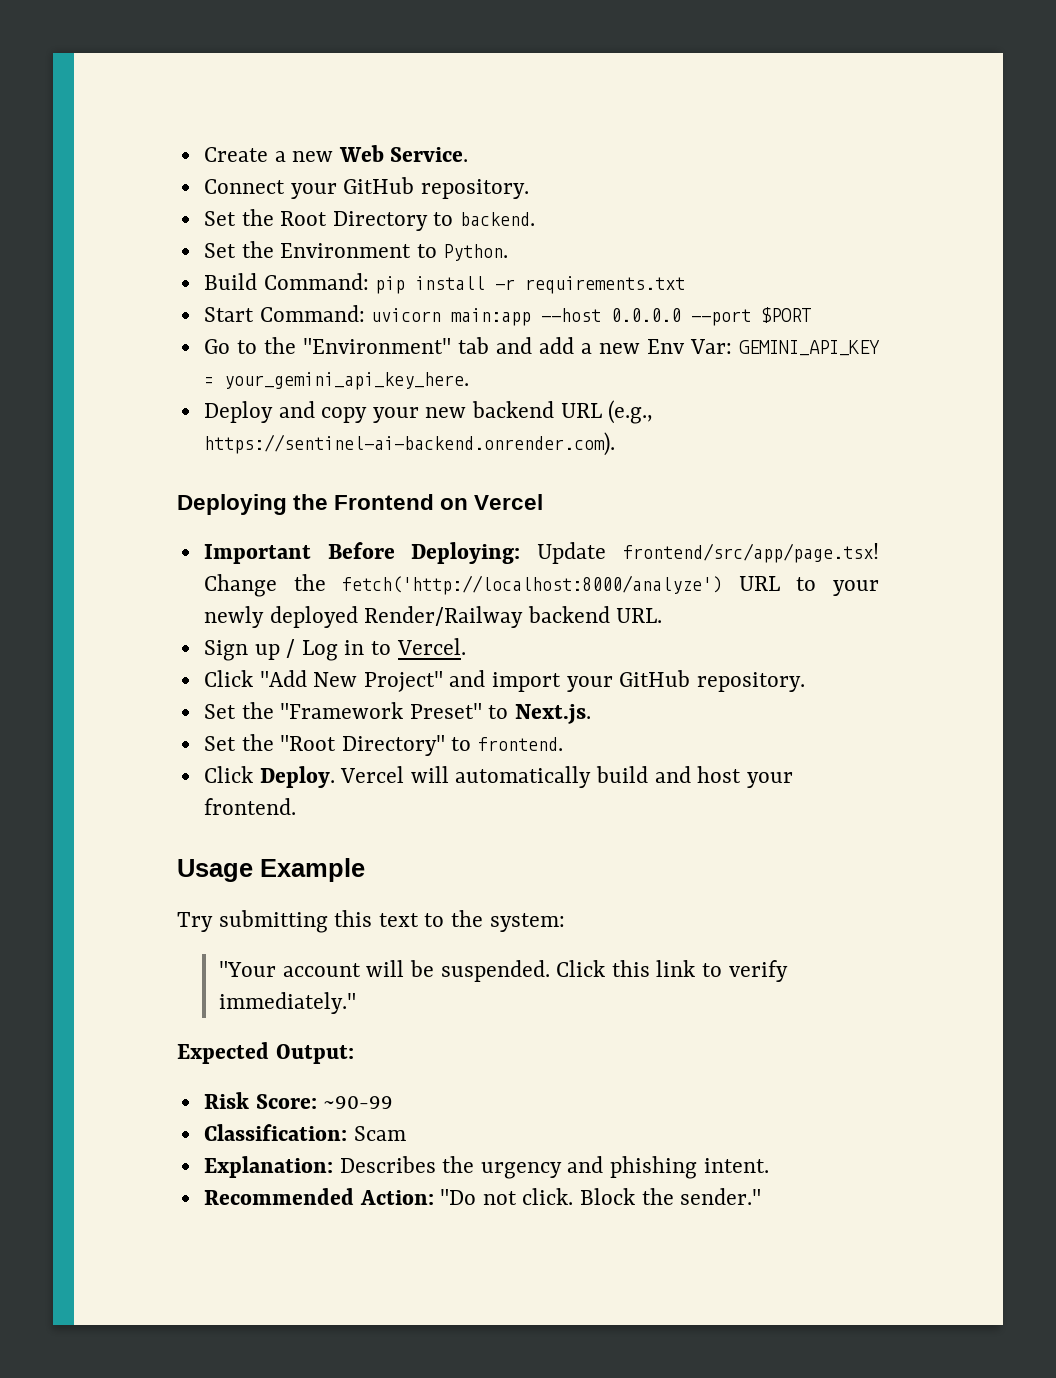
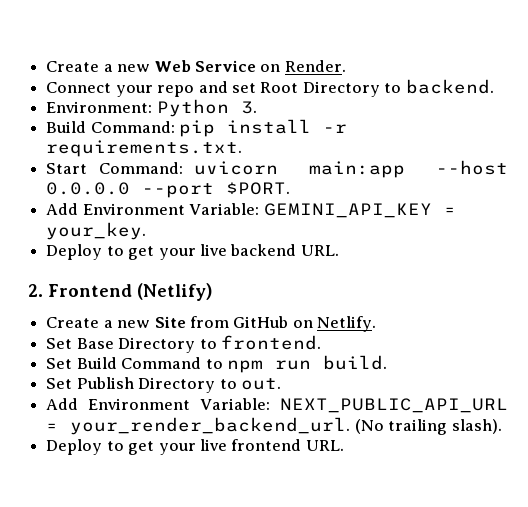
- Create a new Web Service.
+ Create a new Web Service on Render.
- Connect your GitHub repository.
- Set the Root Directory to backend.
+ Connect your repo and set Root Directory to backend.
- Set the Environment to Python.
+ Environment: Python 3.
- Build Command: pip install -r requirements.txt
+ Build Command: pip install -r requirements.txt.
- Start Command: uvicorn main:app --host 0.0.0.0 --port $PORT
- Go to the "Environment" tab and add a new Env Var: GEMINI_API_KEY = your_gemini_api_key_here.
- Deploy and copy your new backend URL (e.g., https://sentinel-ai-backend.onrender.com).
- Deploying the Frontend on Vercel
- Important Before Deploying: Update frontend/src/app/page.tsx! Change the fetch('http://localhost:8000/analyze') URL to your newly deployed Render/Railway backend URL.
- Sign up / Log in to Vercel.
- Click "Add New Project" and import your GitHub repository.
- Set the "Framework Preset" to Next.js.
- Set the "Root Directory" to frontend.
- Click Deploy. Vercel will automatically build and host your frontend.
- Usage Example
- Try submitting this text to the system:
- "Your account will be suspended. Click this link to verify immediately."
- Expected Output:
- Risk Score: ~90-99
- Classification: Scam
- Explanation: Describes the urgency and phishing intent.
- Recommended Action: "Do not click. Block the sender."
+ Start Command: uvicorn main:app --host 0.0.0.0 --port $PORT.
+ Add Environment Variable: GEMINI_API_KEY = your_key.
+ Deploy to get your live backend URL.
+ 2. Frontend (Netlify)
+ Create a new Site from GitHub on Netlify.
+ Set Base Directory to frontend.
+ Set Build Command to npm run build.
+ Set Publish Directory to out.
+ Add Environment Variable: NEXT_PUBLIC_API_URL = your_render_backend_url. (No trailing slash).
+ Deploy to get your live frontend URL.

